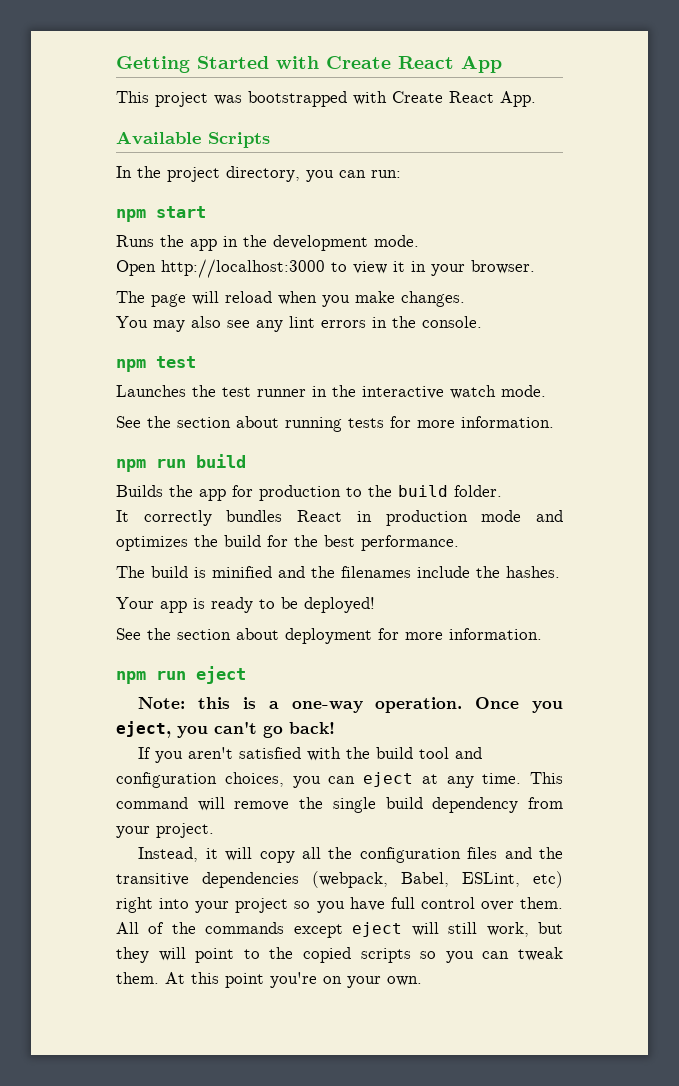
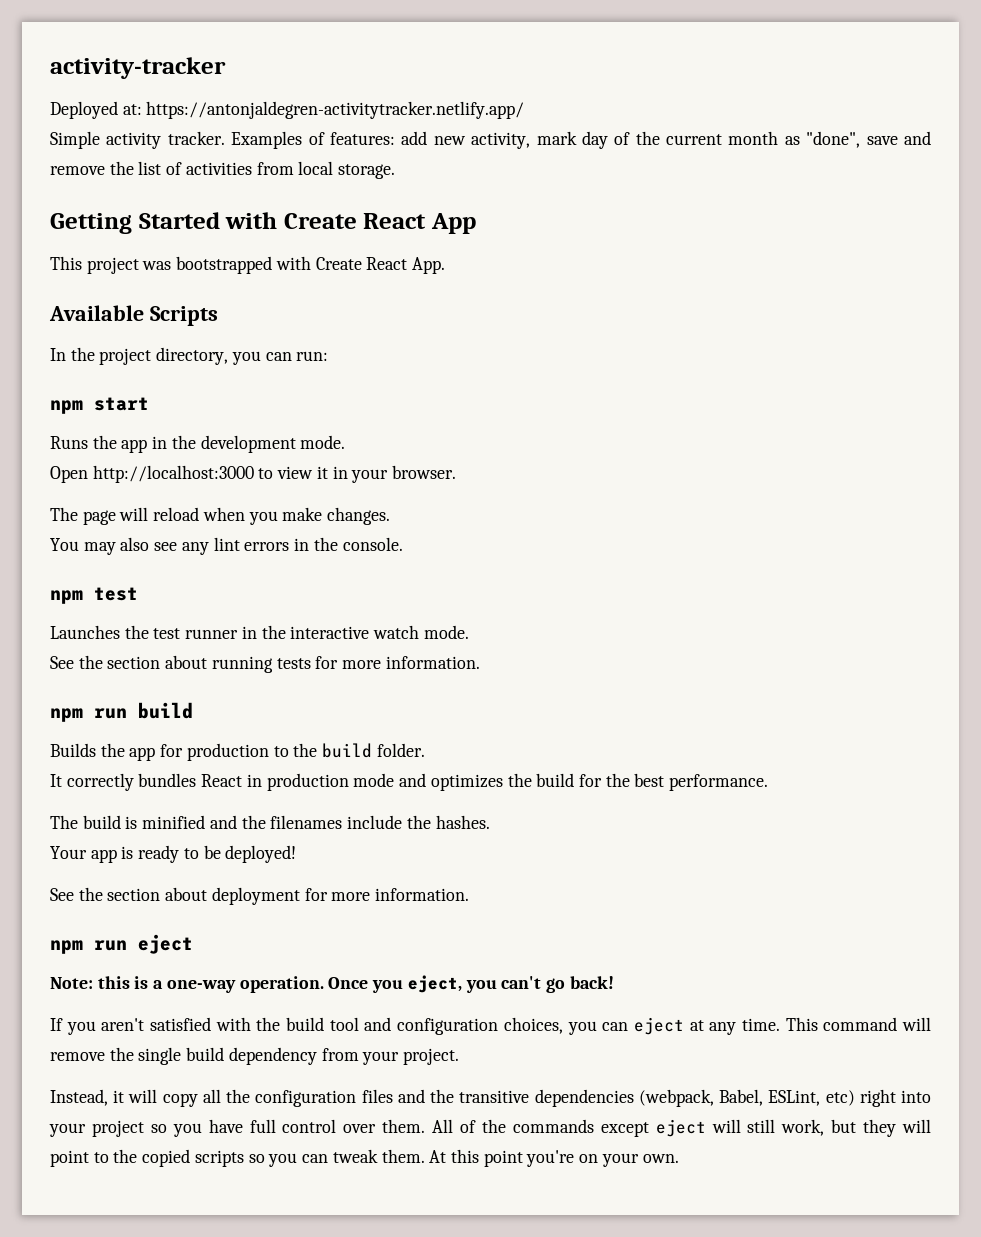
+ activity-tracker
+ Deployed at: https://antonjaldegren-activitytracker.netlify.app/
+ Simple activity tracker. Examples of features: add new activity, mark day of the current month as "done", save and remove the list of activities from local storage.

